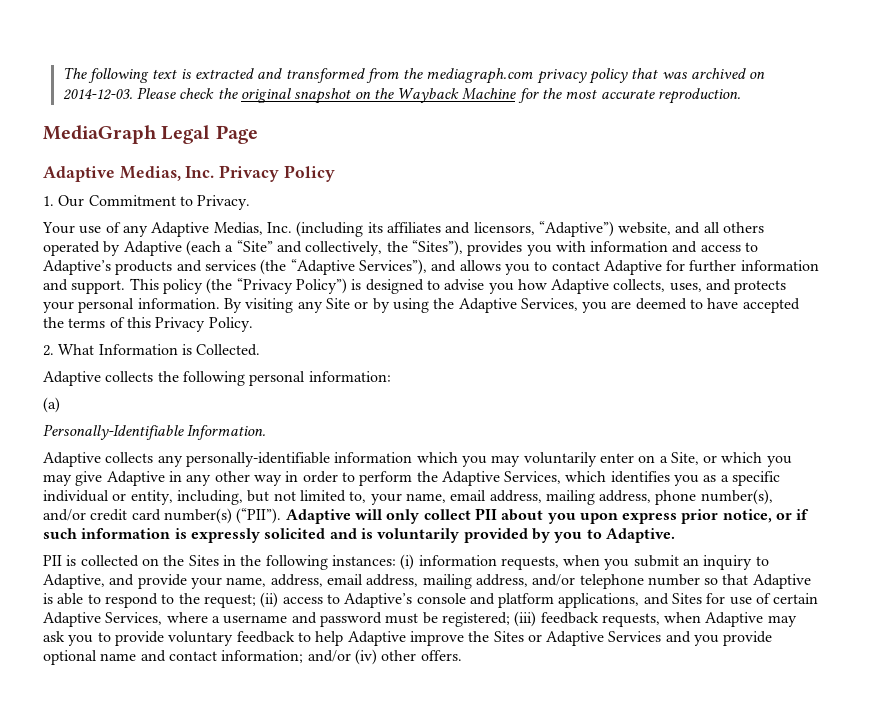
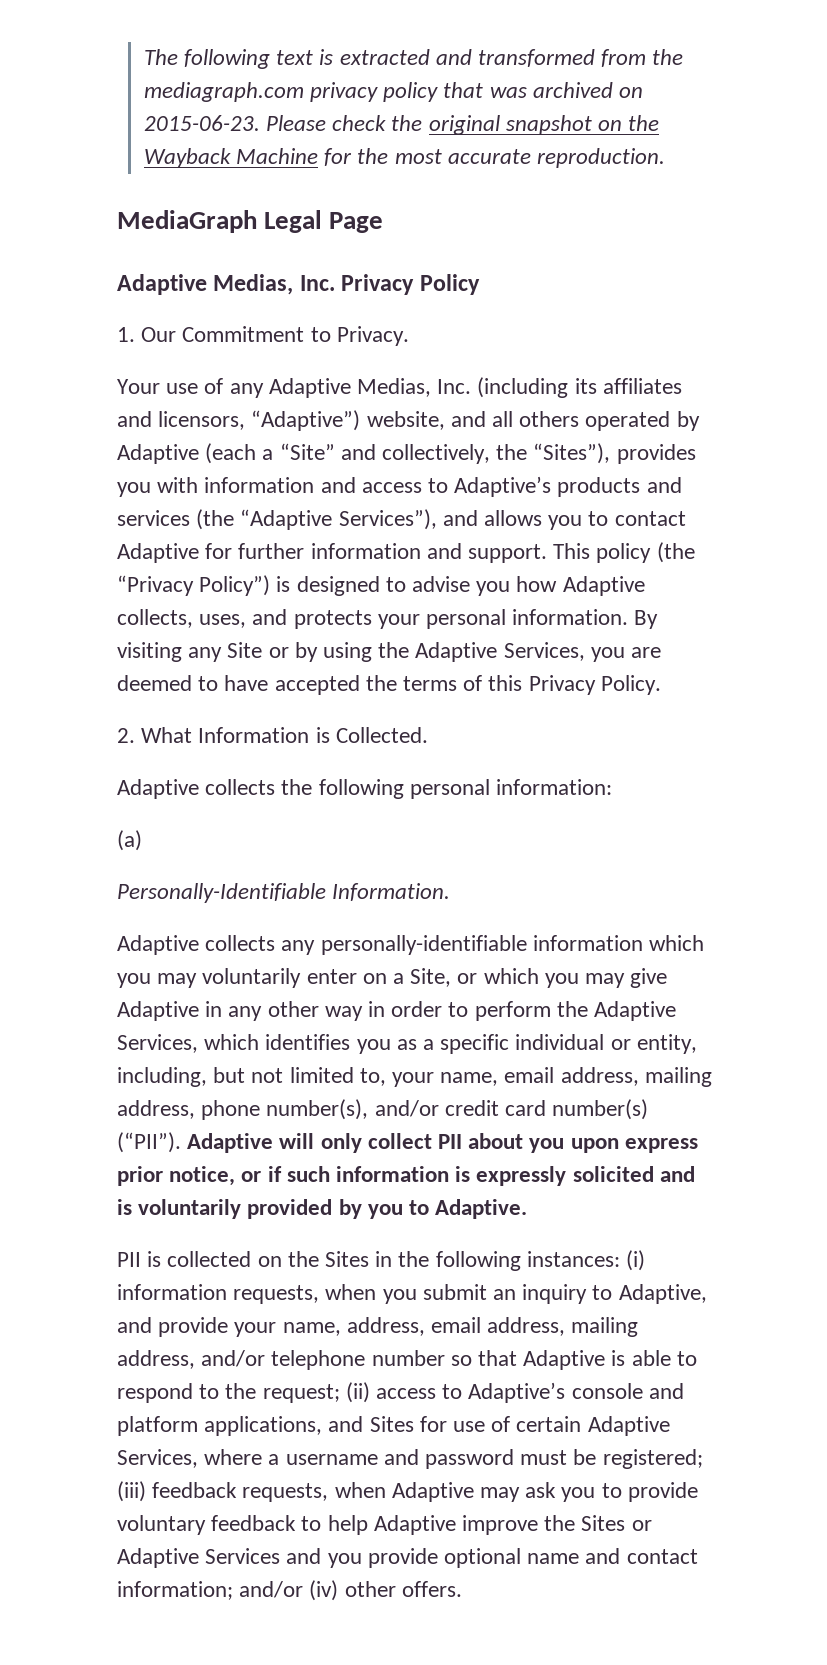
- The following text is extracted and transformed from the mediagraph.com privacy policy that was archived on 2014-12-03.
+ The following text is extracted and transformed from the mediagraph.com privacy policy that was archived on 2015-06-23.

